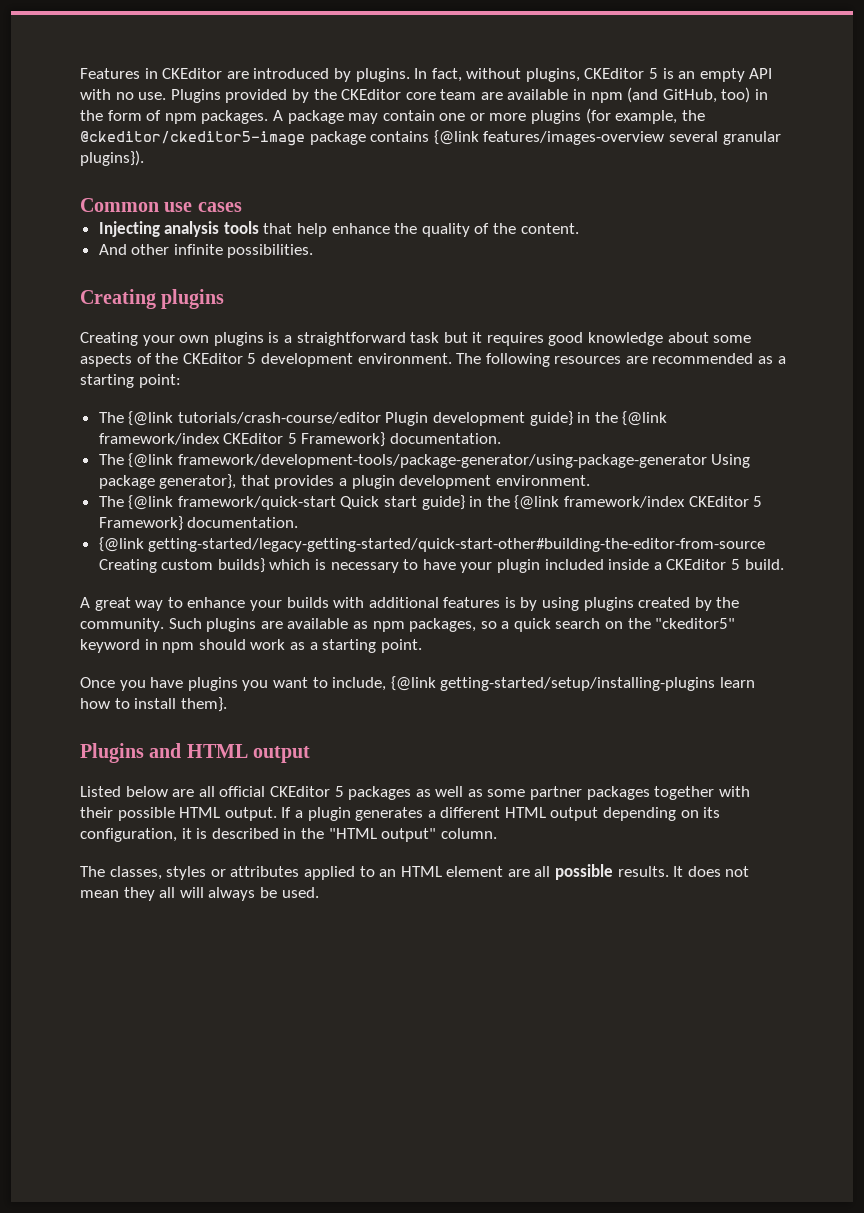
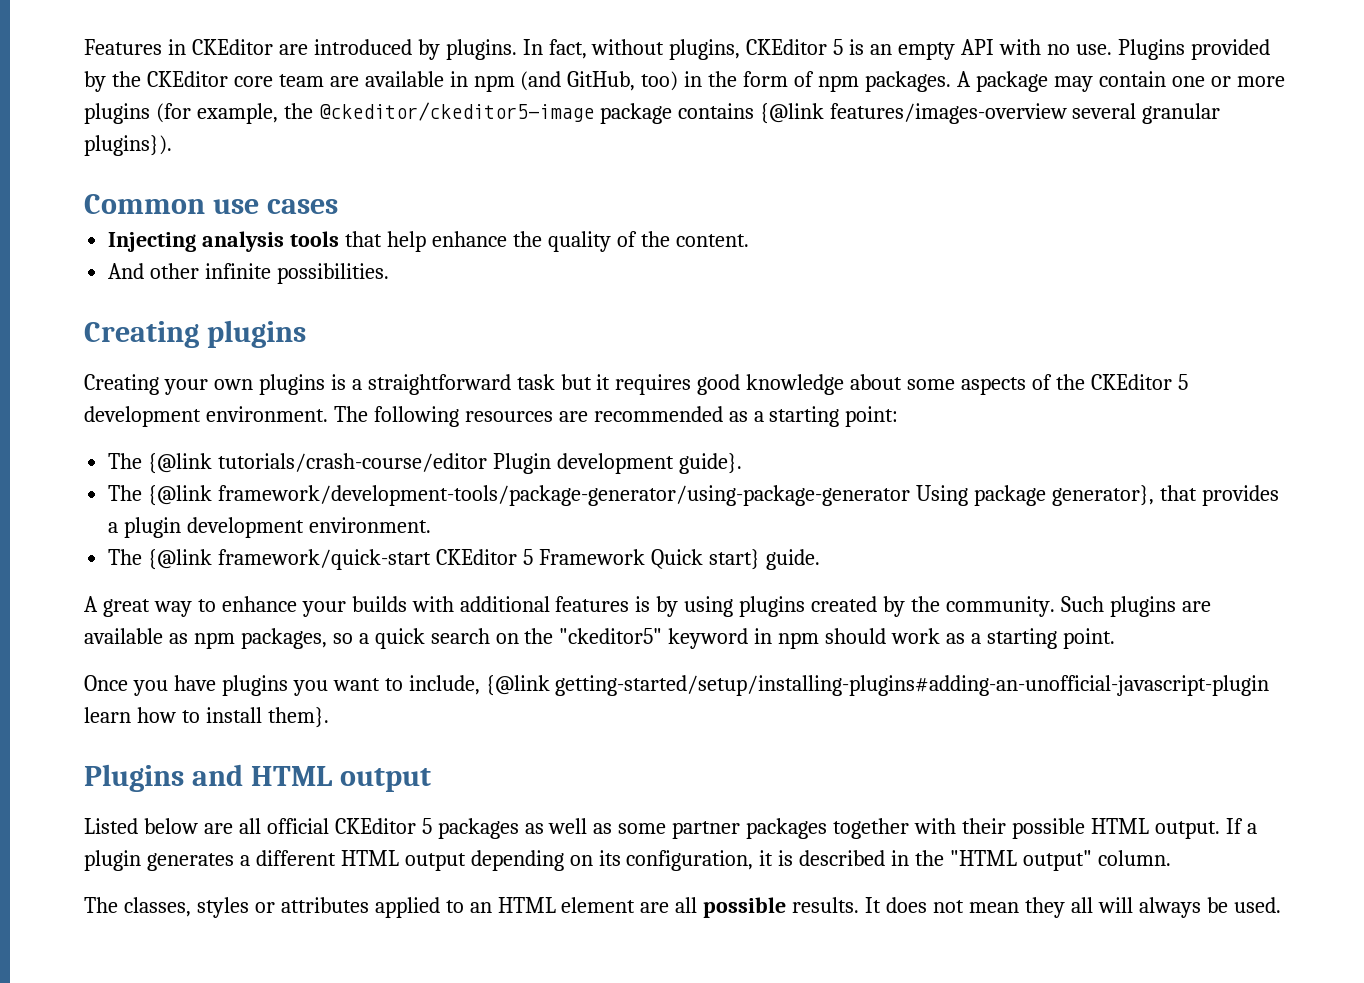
- The {@link tutorials/crash-course/editor Plugin development guide} in the {@link framework/index CKEditor 5 Framework} documentation.
+ The {@link tutorials/crash-course/editor Plugin development guide}.
- The {@link framework/quick-start Quick start guide} in the {@link framework/index CKEditor 5 Framework} documentation.
- {@link getting-started/legacy-getting-started/quick-start-other#building-the-editor-from-source Creating custom builds} which is necessary to have your plugin included inside a CKEditor 5 build.
+ The {@link framework/quick-start CKEditor 5 Framework Quick start} guide.
- Once you have plugins you want to include, {@link getting-started/setup/installing-plugins learn how to install them}.
+ Once you have plugins you want to include, {@link getting-started/setup/installing-plugins#adding-an-unofficial-javascript-plugin learn how to install them}.

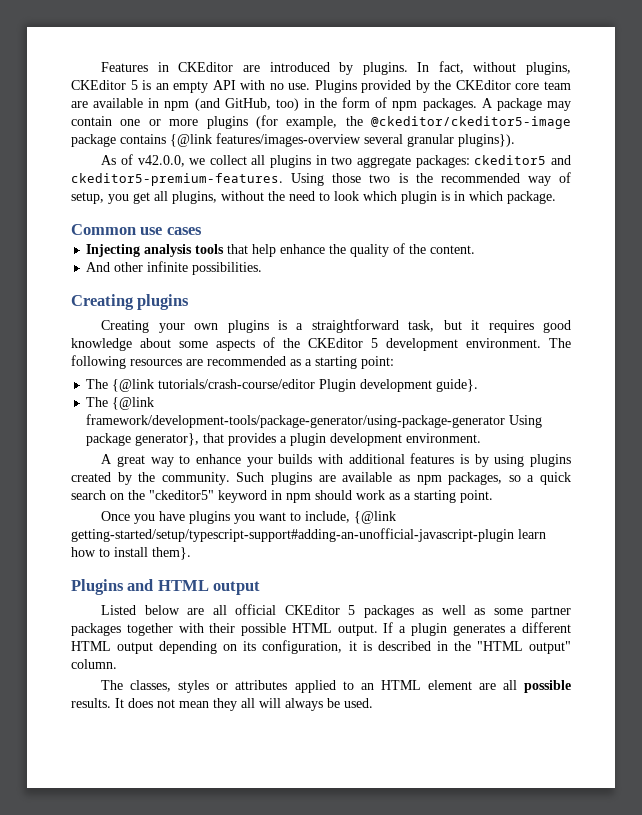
+ As of v42.0.0, we collect all plugins in two aggregate packages: ckeditor5 and ckeditor5-premium-features. Using those two is the recommended way of setup, you get all plugins, without the need to look which plugin is in which package.
- Creating your own plugins is a straightforward task but it requires good knowledge about some aspects of the CKEditor 5 development environment.
+ Creating your own plugins is a straightforward task, but it requires good knowledge about some aspects of the CKEditor 5 development environment.
- The {@link framework/quick-start CKEditor 5 Framework Quick start} guide.
- Once you have plugins you want to include, {@link getting-started/setup/installing-plugins#adding-an-unofficial-javascript-plugin learn how to install them}.
+ Once you have plugins you want to include, {@link getting-started/setup/typescript-support#adding-an-unofficial-javascript-plugin learn how to install them}.

